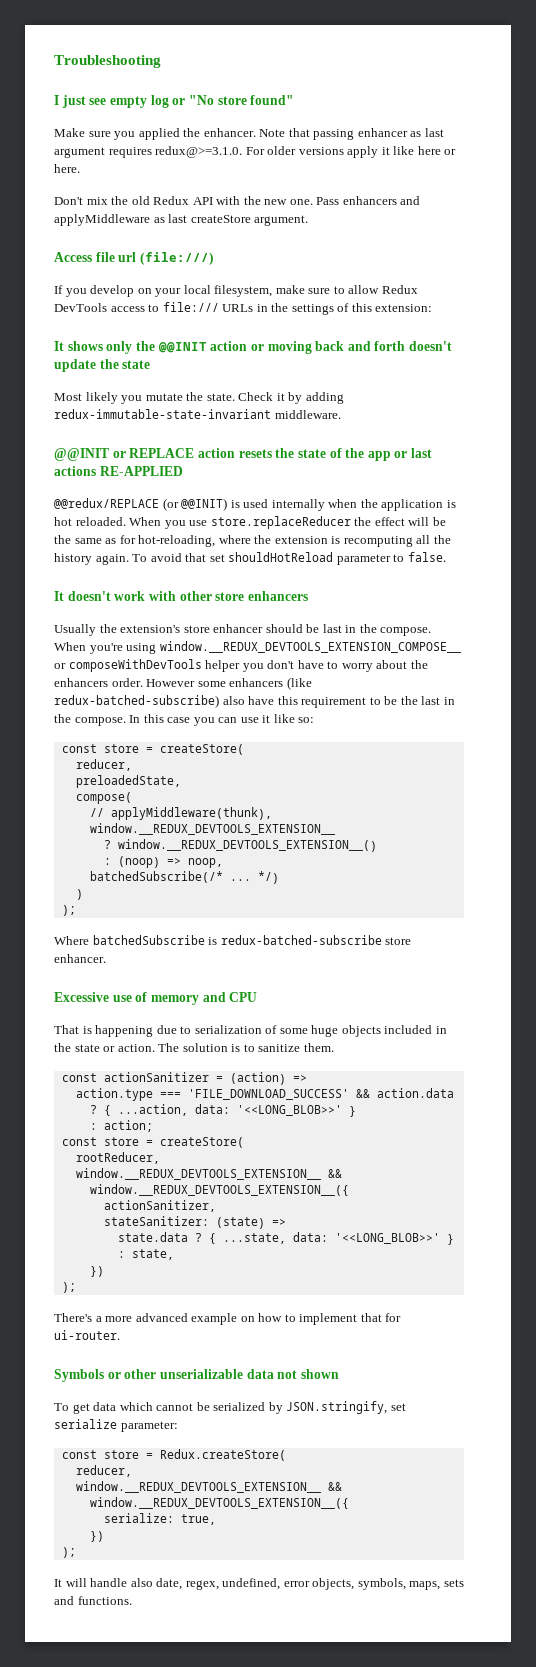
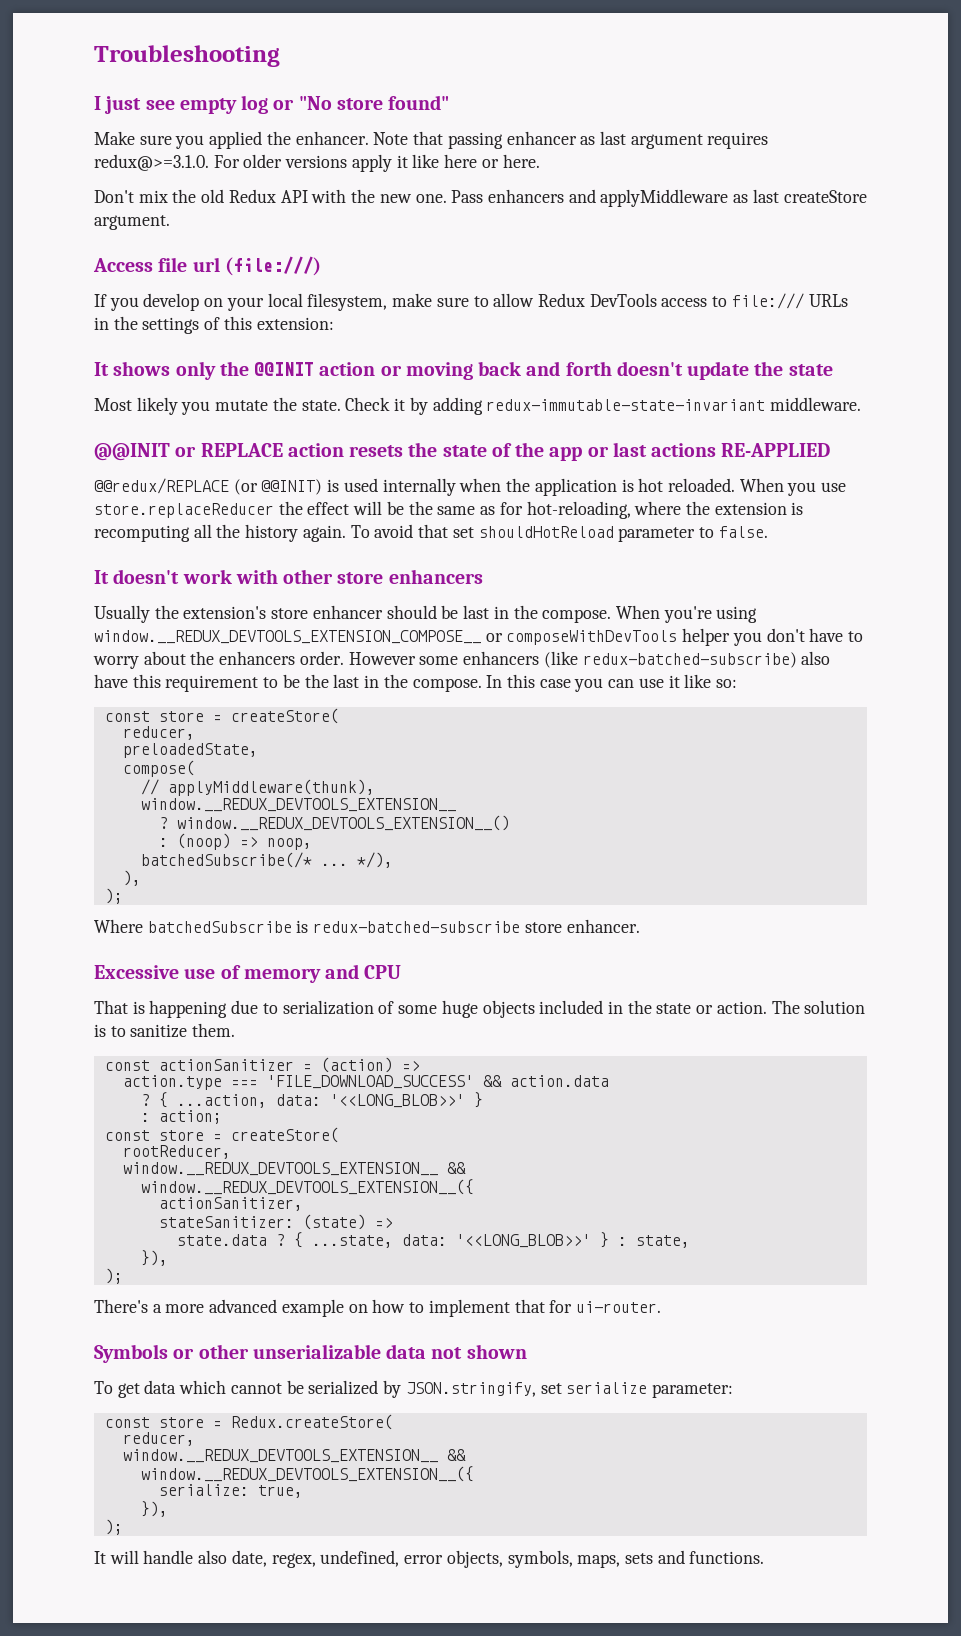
- */)
- )
+ */),
+ ),
  { ...state, data: '<<LONG_BLOB>>' } : state,
- })
+ }),
  serialize: true,
- })
+ }),

